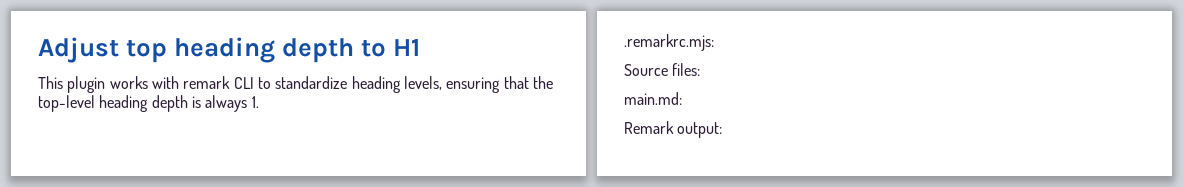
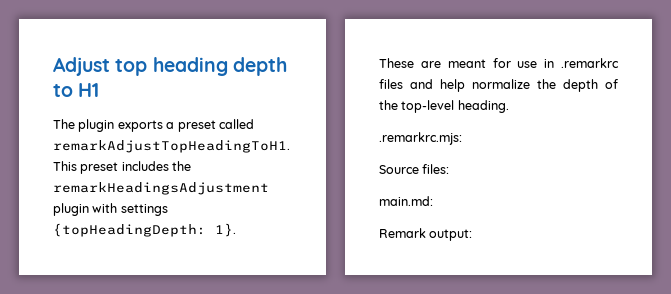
- This plugin works with remark CLI to standardize heading levels, ensuring that the top-level heading depth is always 1.
+ The plugin exports a preset called remarkAdjustTopHeadingToH1. This preset includes the remarkHeadingsAdjustment plugin with settings {topHeadingDepth: 1}.
+ These are meant for use in .remarkrc files and help normalize the depth of the top-level heading.

